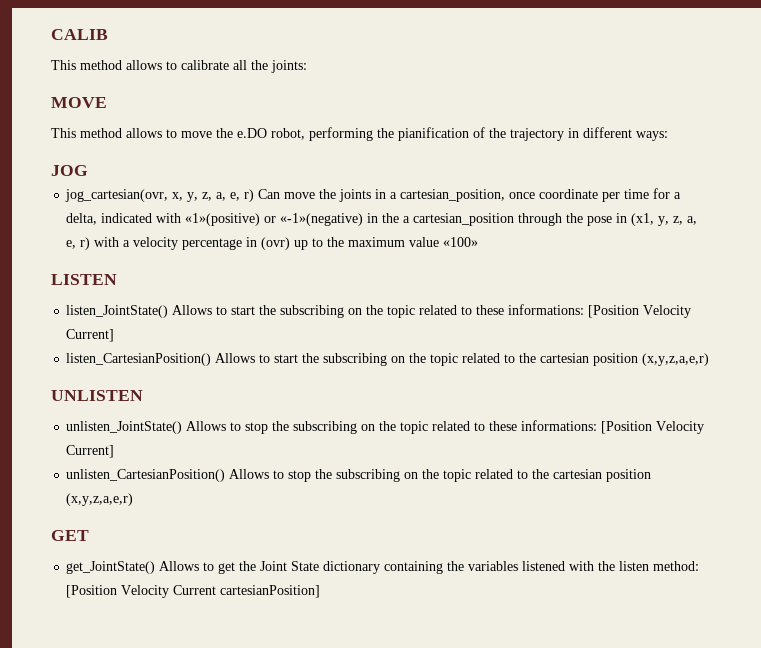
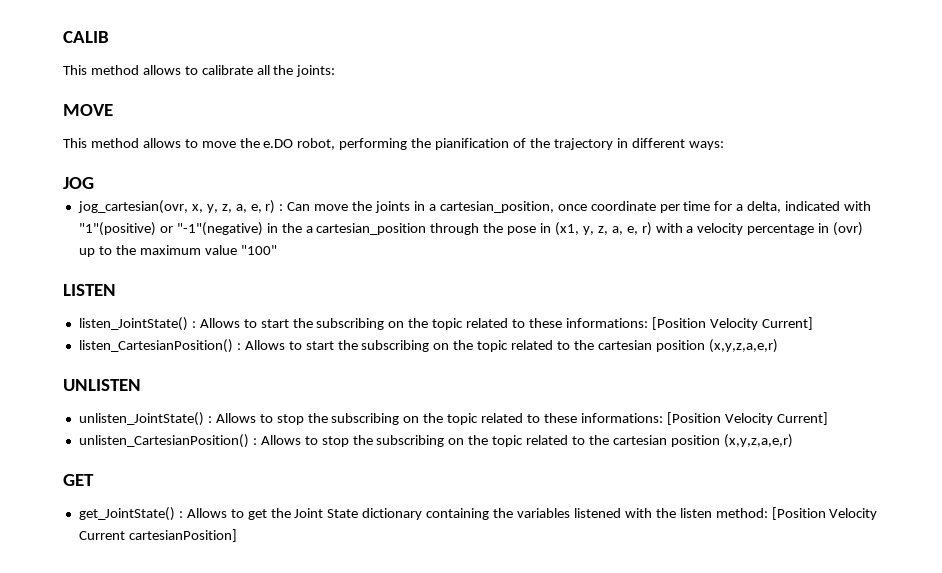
- jog_cartesian(ovr, x, y, z, a, e, r) Can move the joints in a cartesian_position, once coordinate per time for a delta, indicated with «1»(positive) or «-1»(negative) in the a cartesian_position through the pose in (x1, y, z, a, e, r) with a velocity percentage in (ovr) up to the maximum value «100»
+ jog_cartesian(ovr, x, y, z, a, e, r) : Can move the joints in a cartesian_position, once coordinate per time for a delta, indicated with "1"(positive) or "-1"(negative) in the a cartesian_position through the pose in (x1, y, z, a, e, r) with a velocity percentage in (ovr) up to the maximum value "100"
- listen_JointState() Allows to start the subscribing on the topic related to these informations: [Position Velocity Current]
+ listen_JointState() : Allows to start the subscribing on the topic related to these informations: [Position Velocity Current]
- listen_CartesianPosition() Allows to start the subscribing on the topic related to the cartesian position (x,y,z,a,e,r)
+ listen_CartesianPosition() : Allows to start the subscribing on the topic related to the cartesian position (x,y,z,a,e,r)
- unlisten_JointState() Allows to stop the subscribing on the topic related to these informations: [Position Velocity Current]
+ unlisten_JointState() : Allows to stop the subscribing on the topic related to these informations: [Position Velocity Current]
- unlisten_CartesianPosition() Allows to stop the subscribing on the topic related to the cartesian position (x,y,z,a,e,r)
+ unlisten_CartesianPosition() : Allows to stop the subscribing on the topic related to the cartesian position (x,y,z,a,e,r)
- get_JointState() Allows to get the Joint State dictionary containing the variables listened with the listen method: [Position Velocity Current cartesianPosition]
+ get_JointState() : Allows to get the Joint State dictionary containing the variables listened with the listen method: [Position Velocity Current cartesianPosition]

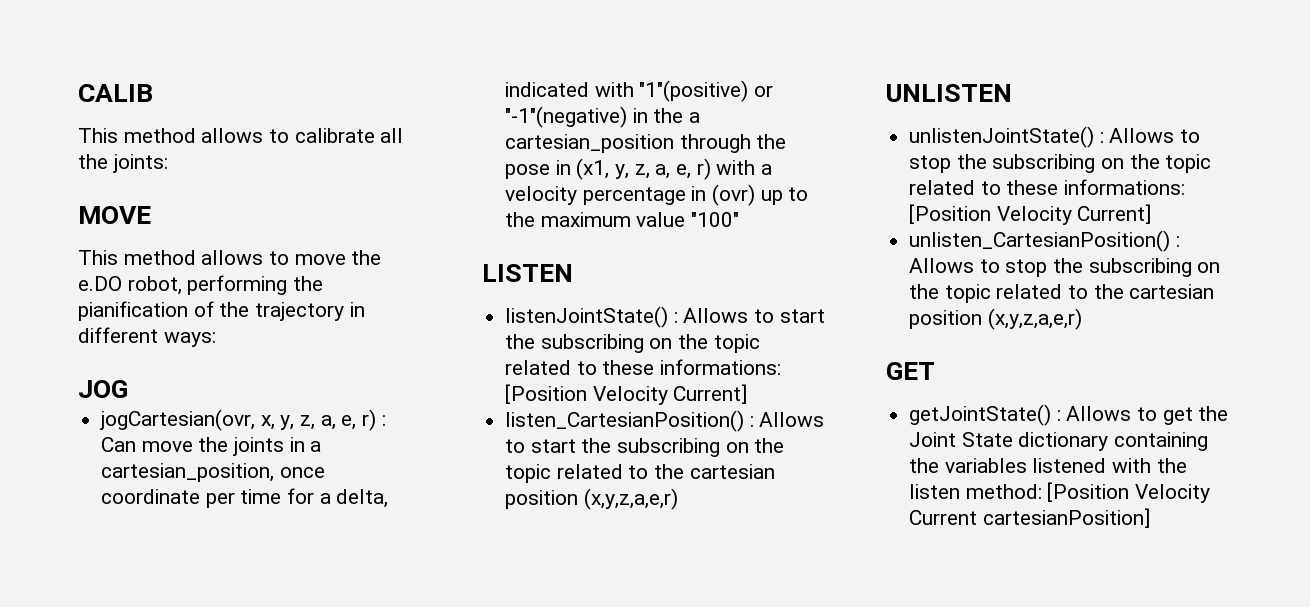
- jog_cartesian(ovr, x, y, z, a, e, r) : Can move the joints in a cartesian_position, once coordinate per time for a delta, indicated with "1"(positive) or "-1"(negative) in the a cartesian_position through the pose in (x1, y, z, a, e, r) with a velocity percentage in (ovr) up to the maximum value "100"
+ jogCartesian(ovr, x, y, z, a, e, r) : Can move the joints in a cartesian_position, once coordinate per time for a delta, indicated with "1"(positive) or "-1"(negative) in the a cartesian_position through the pose in (x1, y, z, a, e, r) with a velocity percentage in (ovr) up to the maximum value "100"
- listen_JointState() : Allows to start the subscribing on the topic related to these informations: [Position Velocity Current]
+ listenJointState() : Allows to start the subscribing on the topic related to these informations: [Position Velocity Current]
- unlisten_JointState() : Allows to stop the subscribing on the topic related to these informations: [Position Velocity Current]
+ unlistenJointState() : Allows to stop the subscribing on the topic related to these informations: [Position Velocity Current]
- get_JointState() : Allows to get the Joint State dictionary containing the variables listened with the listen method: [Position Velocity Current cartesianPosition]
+ getJointState() : Allows to get the Joint State dictionary containing the variables listened with the listen method: [Position Velocity Current cartesianPosition]

